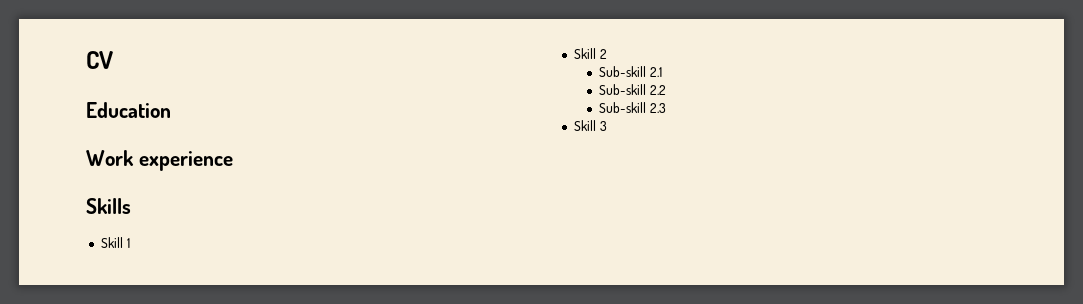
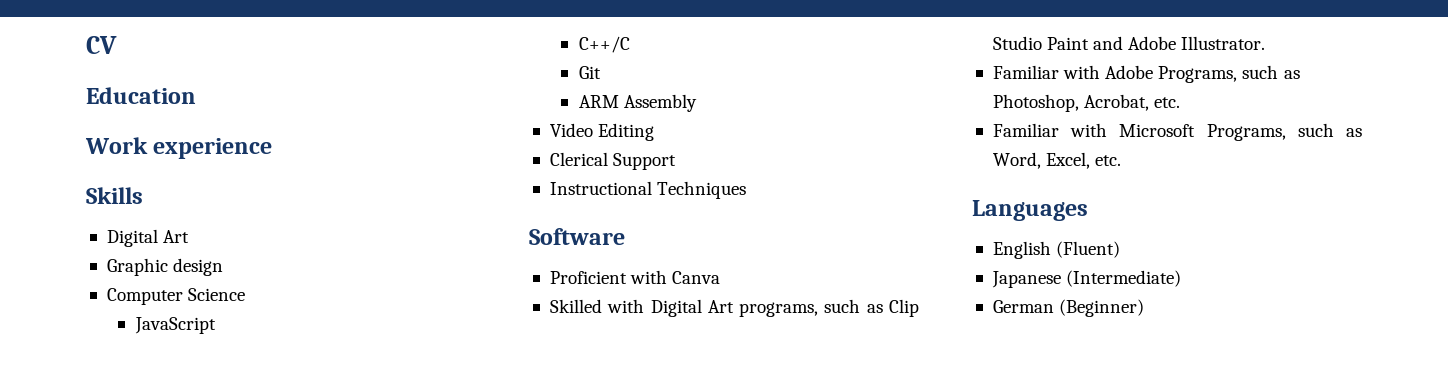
  Skills
- Skill 1
- Skill 2
- Sub-skill 2.1
- Sub-skill 2.2
- Sub-skill 2.3
- Skill 3
+ Digital Art
+ Graphic design
+ Computer Science
+ JavaScript
+ C++/C
+ Git
+ ARM Assembly
+ Video Editing
+ Clerical Support
+ Instructional Techniques
+ Software
+ Proficient with Canva
+ Skilled with Digital Art programs, such as Clip Studio Paint and Adobe Illustrator.
+ Familiar with Adobe Programs, such as Photoshop, Acrobat, etc.
+ Familiar with Microsoft Programs, such as Word, Excel, etc.
+ Languages
+ English (Fluent)
+ Japanese (Intermediate)
+ German (Beginner)

